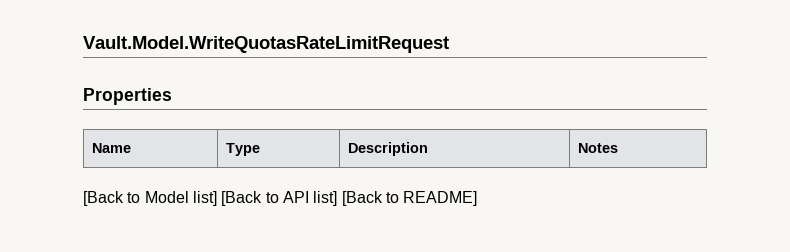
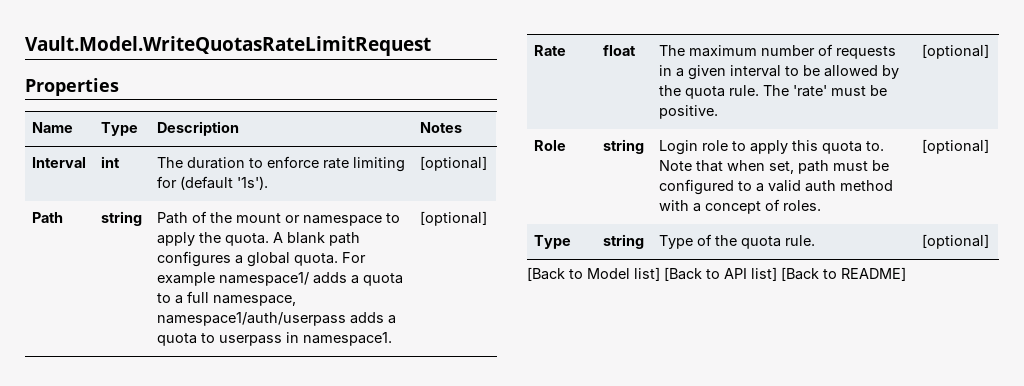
+ Interval | int | The duration to enforce rate limiting for (default '1s'). | [optional]
+ Path | string | Path of the mount or namespace to apply the quota. A blank path configures a global quota. For example namespace1/ adds a quota to a full namespace, namespace1/auth/userpass adds a quota to userpass in namespace1. | [optional]
+ Rate | float | The maximum number of requests in a given interval to be allowed by the quota rule. The 'rate' must be positive. | [optional]
+ Role | string | Login role to apply this quota to. Note that when set, path must be configured to a valid auth method with a concept of roles. | [optional]
+ Type | string | Type of the quota rule. | [optional]

